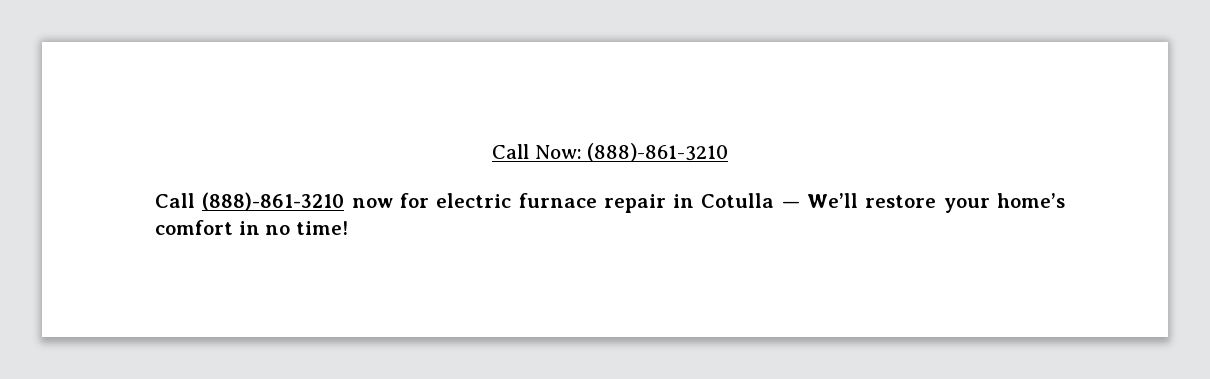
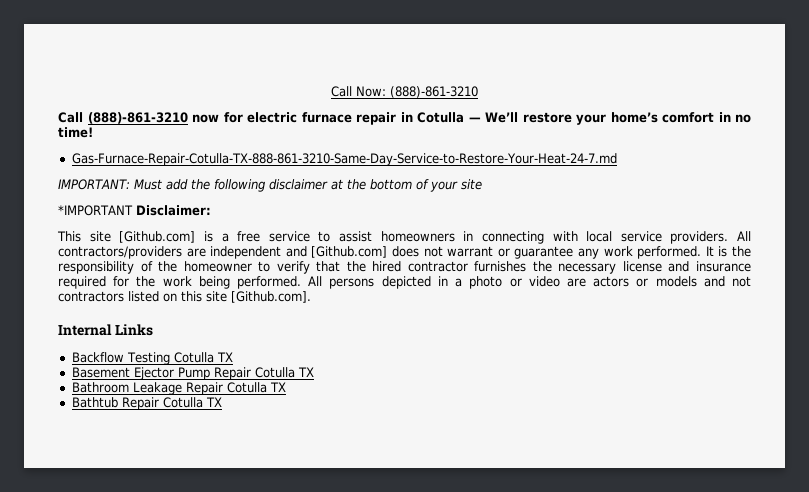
+ Gas-Furnace-Repair-Cotulla-TX-888-861-3210-Same-Day-Service-to-Restore-Your-Heat-24-7.md
+ IMPORTANT: Must add the following disclaimer at the bottom of your site
+ *IMPORTANT Disclaimer:
+ This site [Github.com] is a free service to assist homeowners in connecting with local service providers. All contractors/providers are independent and [Github.com] does not warrant or guarantee any work performed. It is the responsibility of the homeowner to verify that the hired contractor furnishes the necessary license and insurance required for the work being performed. All persons depicted in a photo or video are actors or models and not contractors listed on this site [Github.com].
+ Internal Links
+ Backflow Testing Cotulla TX
+ Basement Ejector Pump Repair Cotulla TX
+ Bathroom Leakage Repair Cotulla TX
+ Bathtub Repair Cotulla TX

